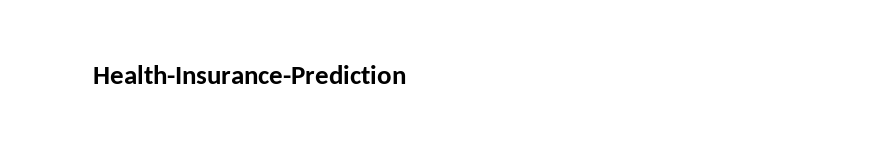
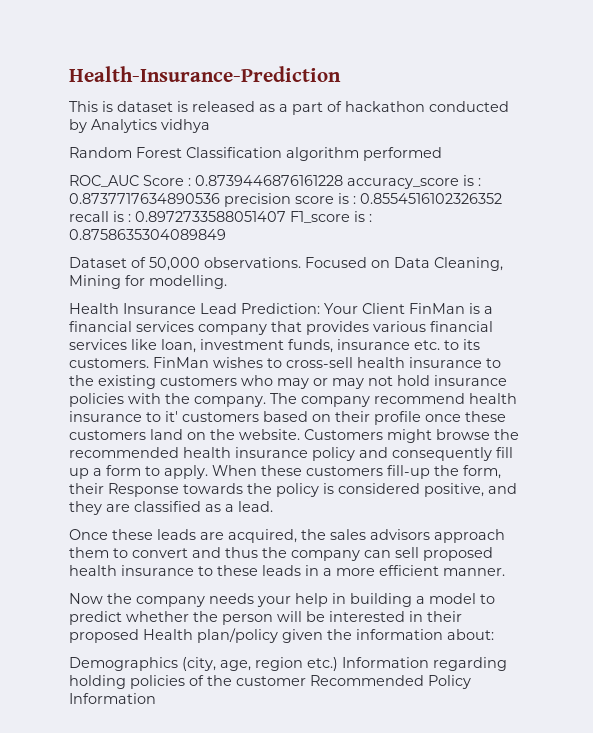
+ This is dataset is released as a part of hackathon conducted by Analytics vidhya
+ Random Forest Classification algorithm performed
+ ROC_AUC Score : 0.8739446876161228 accuracy_score is : 0.8737717634890536 precision score is : 0.8554516102326352 recall is : 0.8972733588051407 F1_score is : 0.8758635304089849
+ Dataset of 50,000 observations. Focused on Data Cleaning, Mining for modelling.
+ Health Insurance Lead Prediction: Your Client FinMan is a financial services company that provides various financial services like loan, investment funds, insurance etc. to its customers. FinMan wishes to cross-sell health insurance to the existing customers who may or may not hold insurance policies with the company. The company recommend health insurance to it' customers based on their profile once these customers land on the website. Customers might browse the recommended health insurance policy and consequently fill up a form to apply. When these customers fill-up the form, their Response towards the policy is considered positive, and they are classified as a lead.
+ Once these leads are acquired, the sales advisors approach them to convert and thus the company can sell proposed health insurance to these leads in a more efficient manner.
+ Now the company needs your help in building a model to predict whether the person will be interested in their proposed Health plan/policy given the information about:
+ Demographics (city, age, region etc.) Information regarding holding policies of the customer Recommended Policy Information

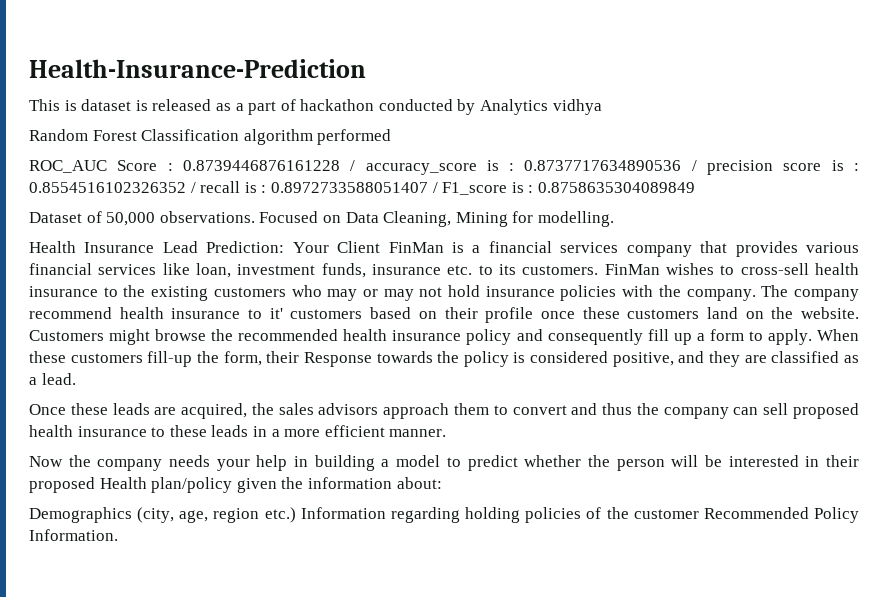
- ROC_AUC Score : 0.8739446876161228 accuracy_score is : 0.8737717634890536 precision score is : 0.8554516102326352 recall is : 0.8972733588051407 F1_score is : 0.8758635304089849
+ ROC_AUC Score : 0.8739446876161228 / accuracy_score is : 0.8737717634890536 / precision score is : 0.8554516102326352 / recall is : 0.8972733588051407 / F1_score is : 0.8758635304089849
- Demographics (city, age, region etc.) Information regarding holding policies of the customer Recommended Policy Information
+ Demographics (city, age, region etc.) Information regarding holding policies of the customer Recommended Policy Information.

